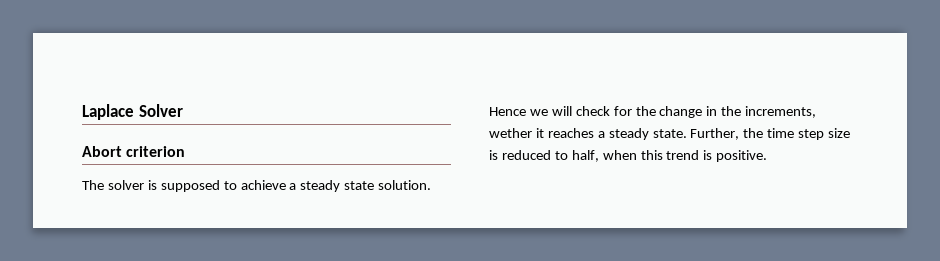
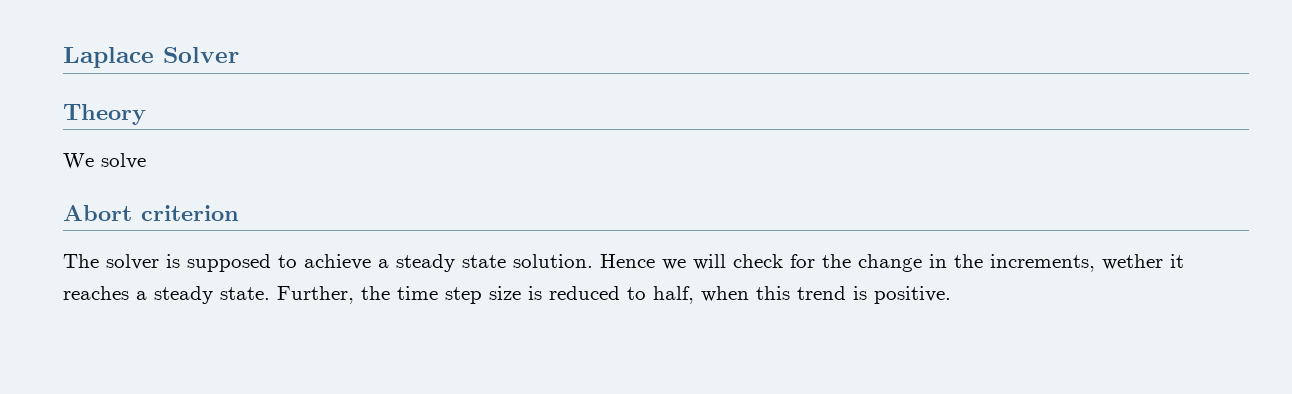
+ Theory
+ We solve

